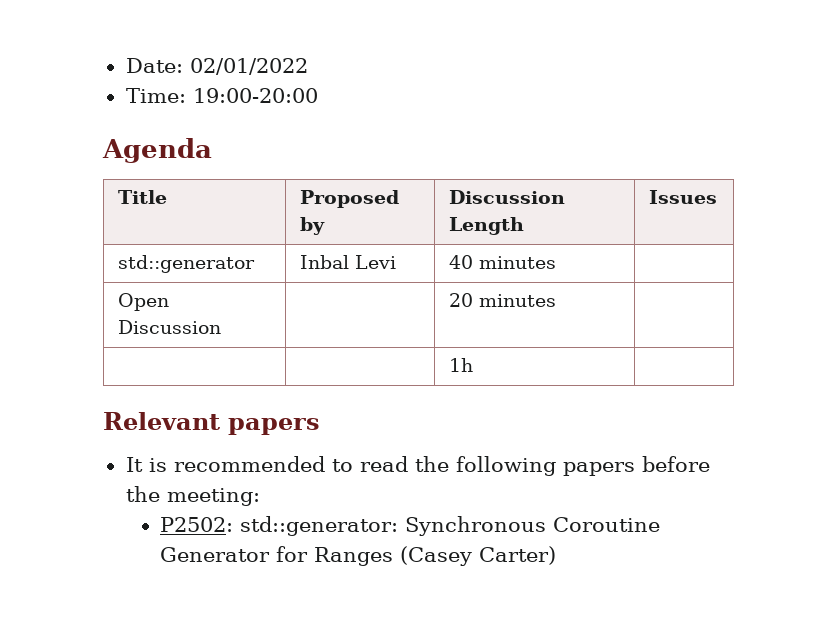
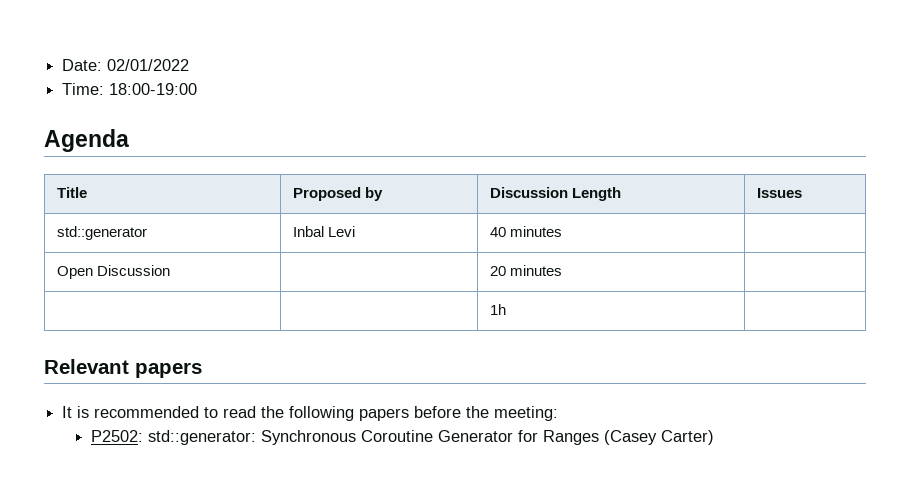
- Time: 19:00-20:00
+ Time: 18:00-19:00

